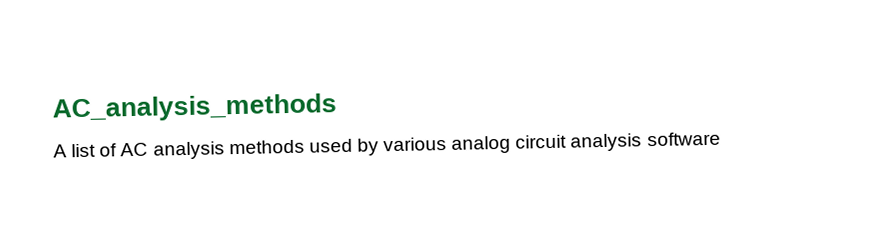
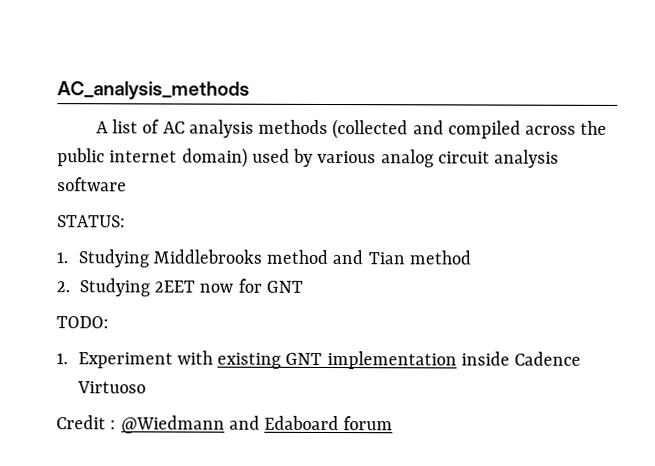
- A list of AC analysis methods used by various analog circuit analysis software
+ A list of AC analysis methods (collected and compiled across the public internet domain) used by various analog circuit analysis software
+ STATUS:
+ 1. Studying Middlebrooks method and Tian method
+ 2. Studying 2EET now for GNT
+ TODO:
+ 1. Experiment with existing GNT implementation inside Cadence Virtuoso
+ Credit : @Wiedmann and Edaboard forum

